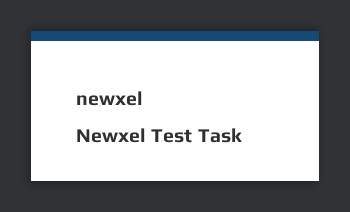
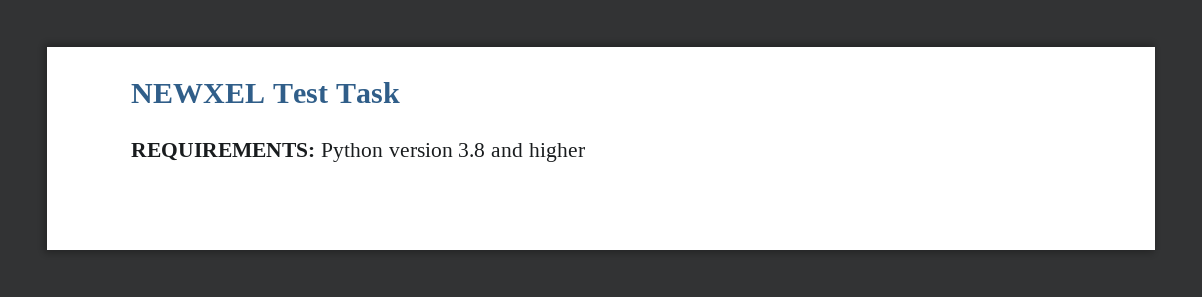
- newxel
- Newxel Test Task
+ NEWXEL Test Task
+ REQUIREMENTS: Python version 3.8 and higher

